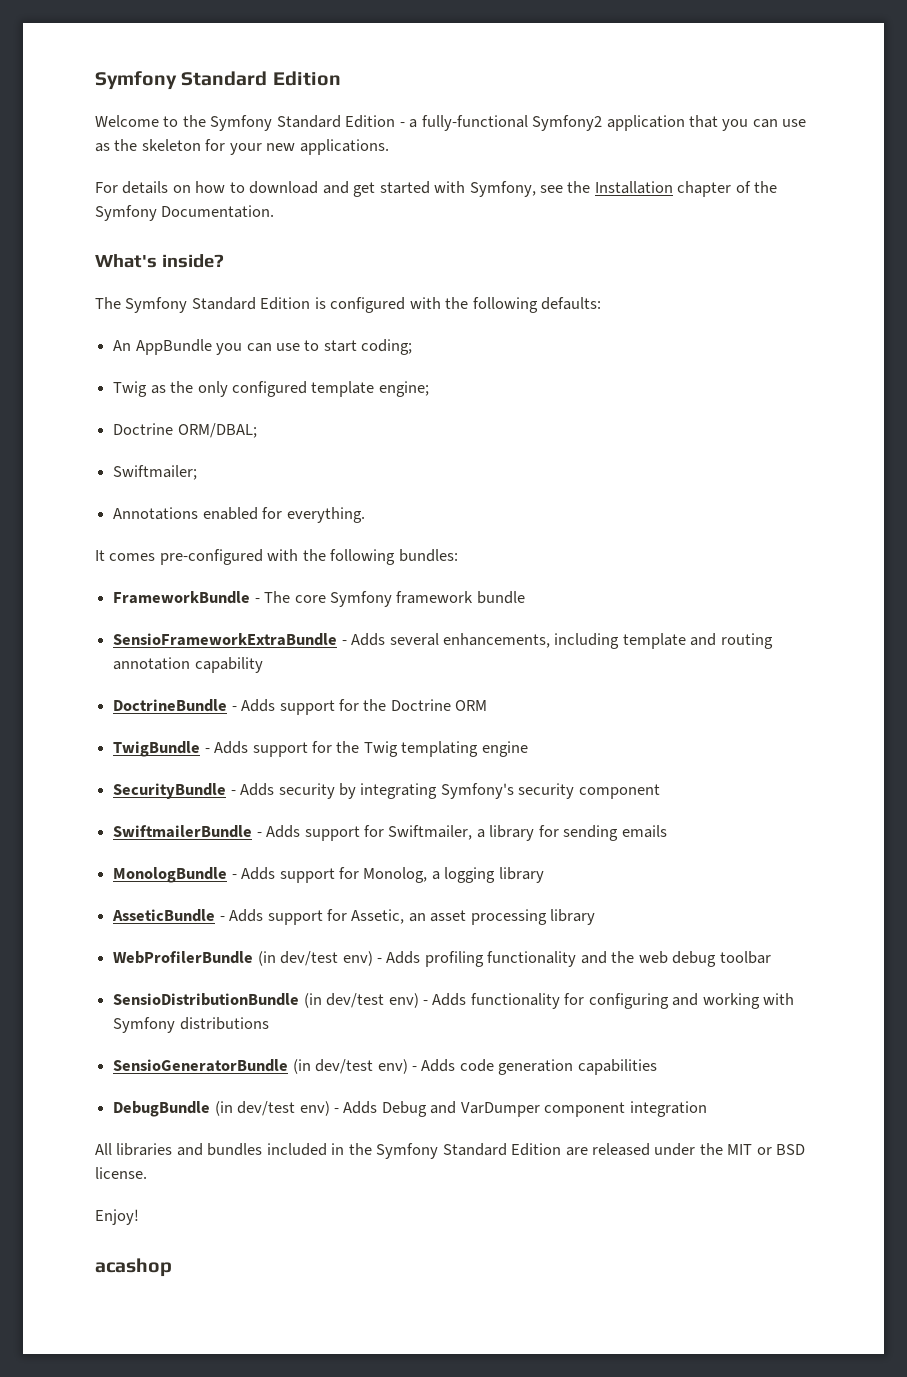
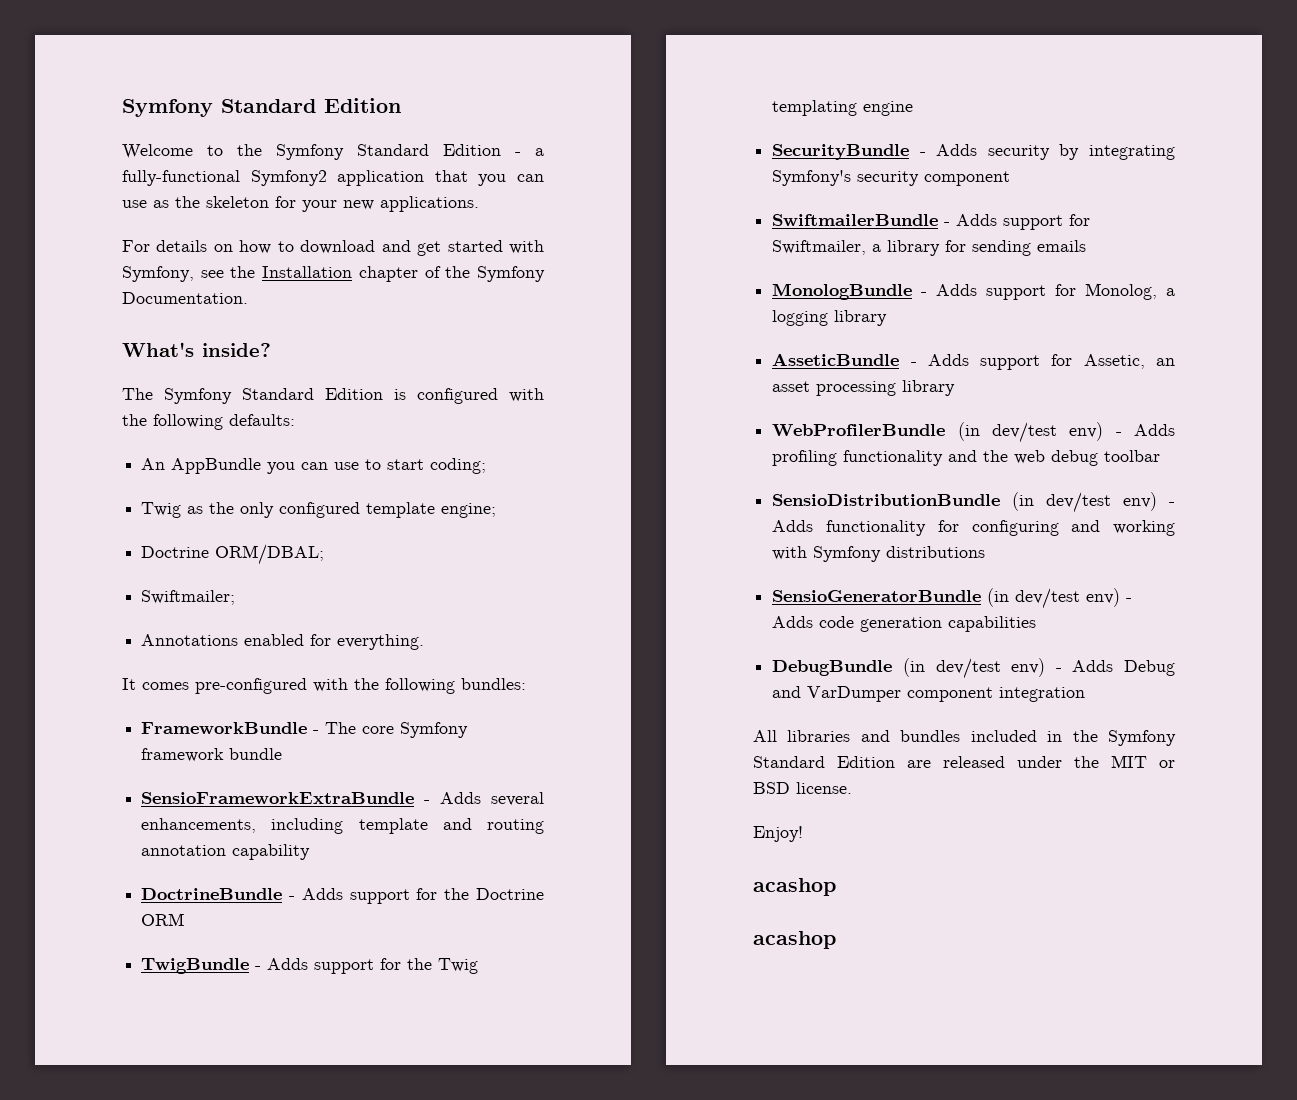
  Enjoy!
+ acashop

